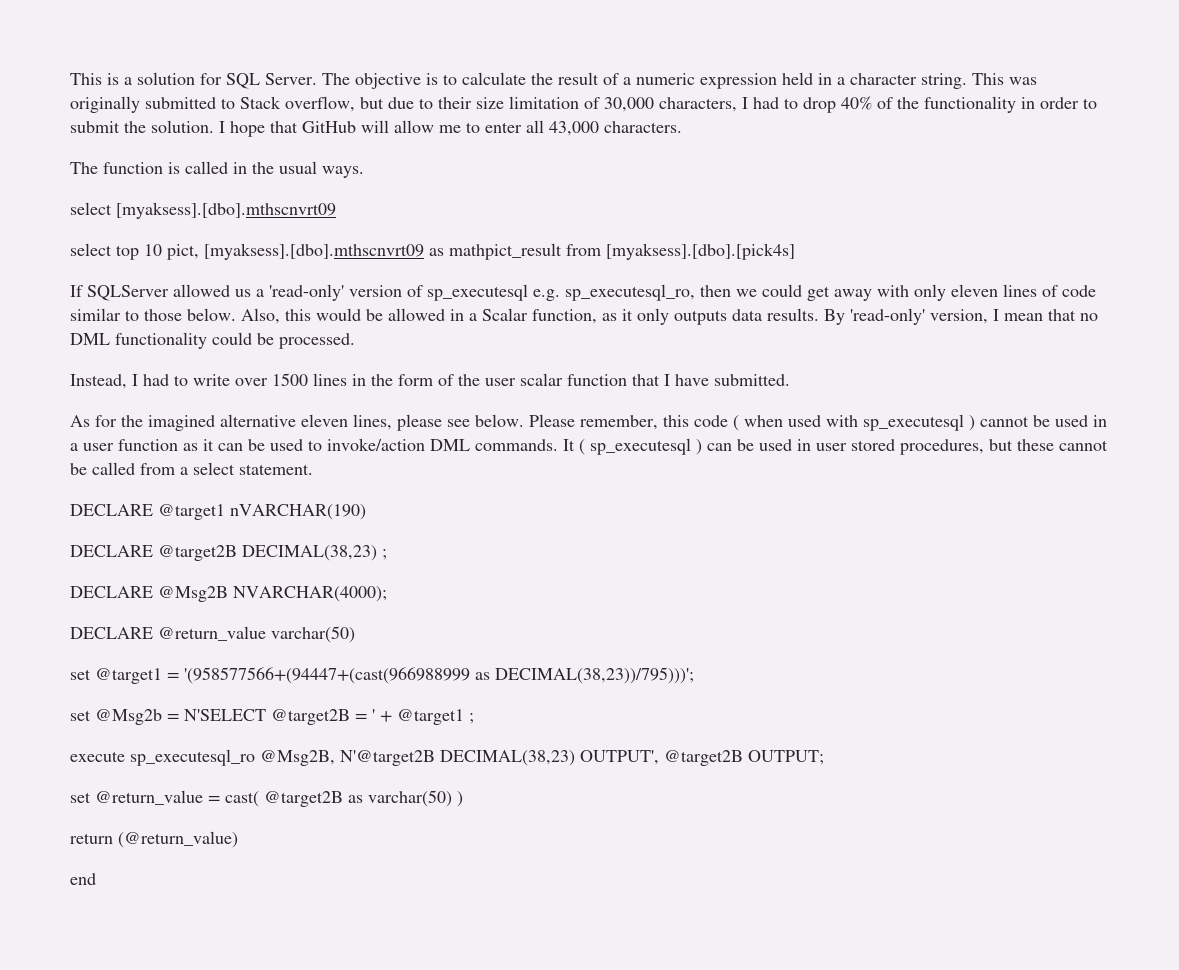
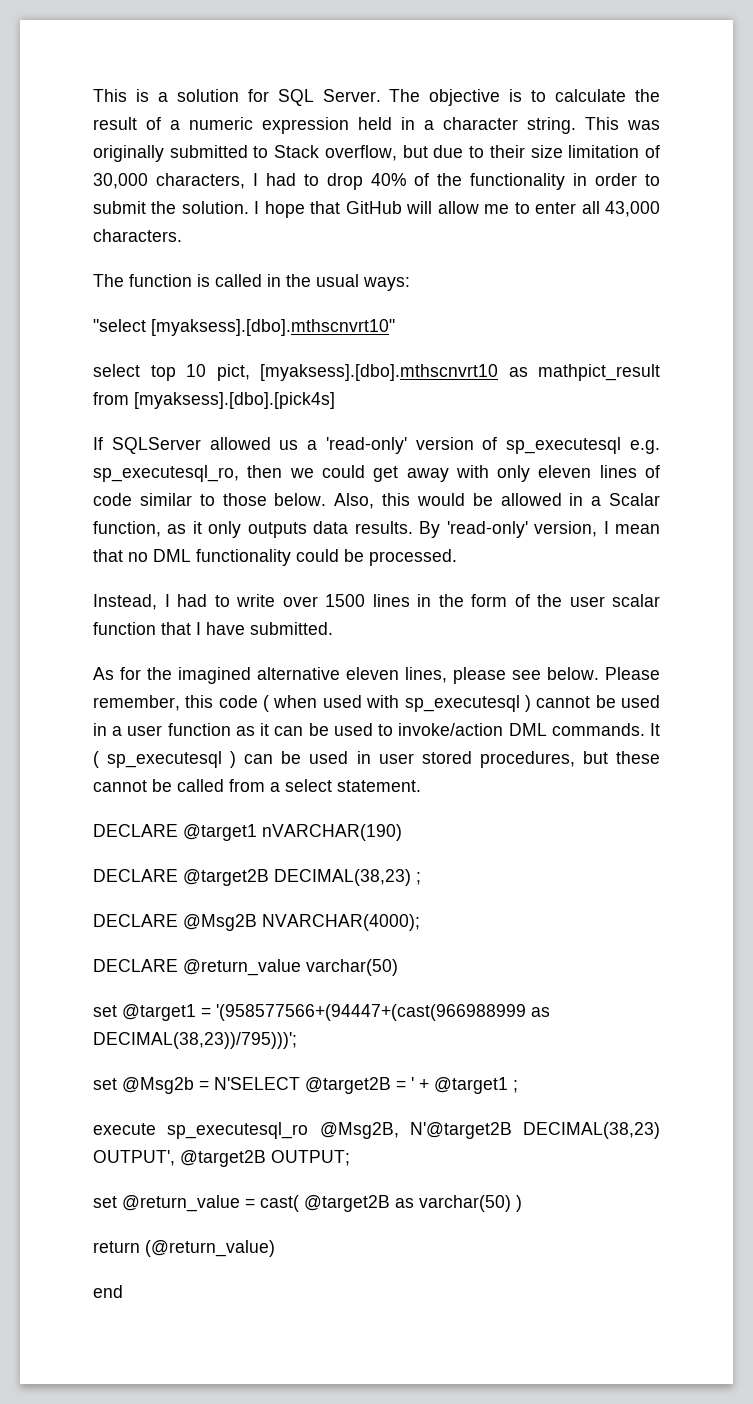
- The function is called in the usual ways.
- select [myaksess].[dbo].mthscnvrt09
+ The function is called in the usual ways:
+ "select [myaksess].[dbo].mthscnvrt10"
- select top 10 pict, [myaksess].[dbo].mthscnvrt09 as mathpict_result from [myaksess].[dbo].[pick4s]
+ select top 10 pict, [myaksess].[dbo].mthscnvrt10 as mathpict_result from [myaksess].[dbo].[pick4s]

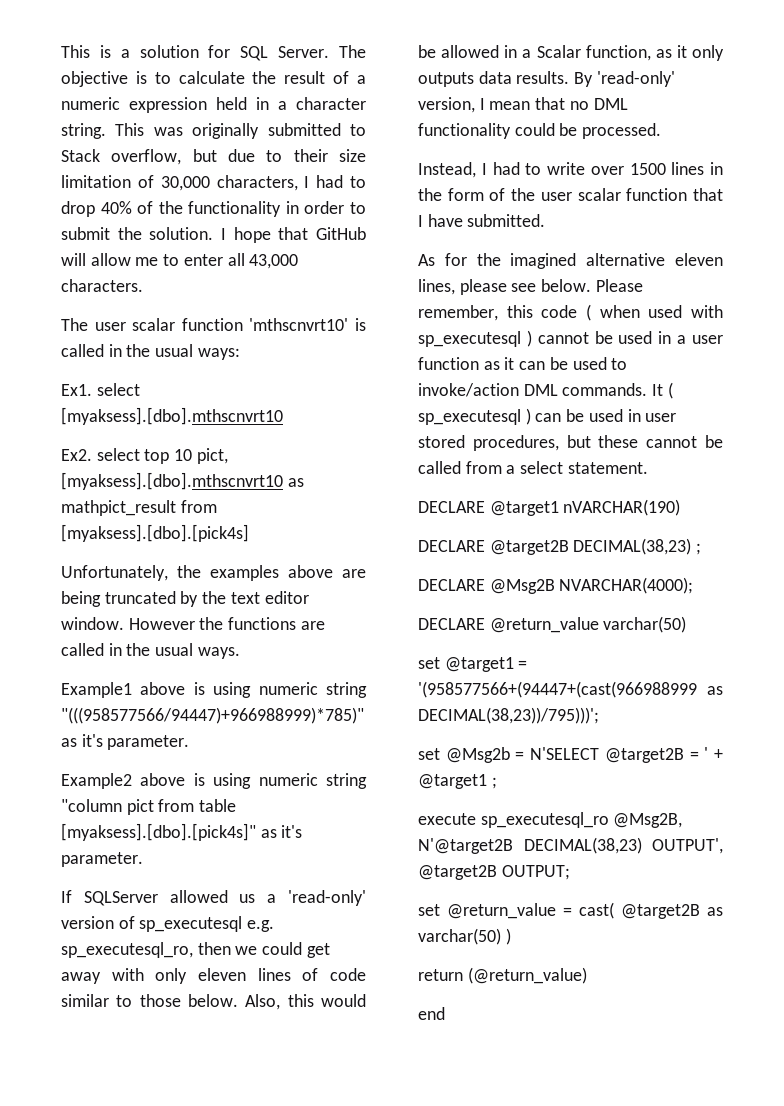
- The function is called in the usual ways:
+ The user scalar function 'mthscnvrt10' is called in the usual ways:
- "select [myaksess].[dbo].mthscnvrt10"
- select top 10 pict, [myaksess].[dbo].mthscnvrt10 as mathpict_result from [myaksess].[dbo].[pick4s]
+ Ex1. select [myaksess].[dbo].mthscnvrt10
+ Ex2. select top 10 pict, [myaksess].[dbo].mthscnvrt10 as mathpict_result from [myaksess].[dbo].[pick4s]
+ Unfortunately, the examples above are being truncated by the text editor window. However the functions are called in the usual ways.
+ Example1 above is using numeric string "(((958577566/94447)+966988999)*785)" as it's parameter.
+ Example2 above is using numeric string "column pict from table [myaksess].[dbo].[pick4s]" as it's parameter.

